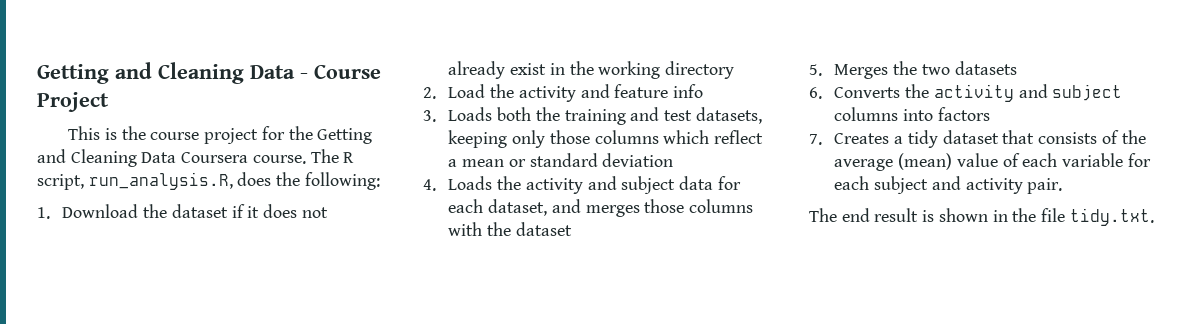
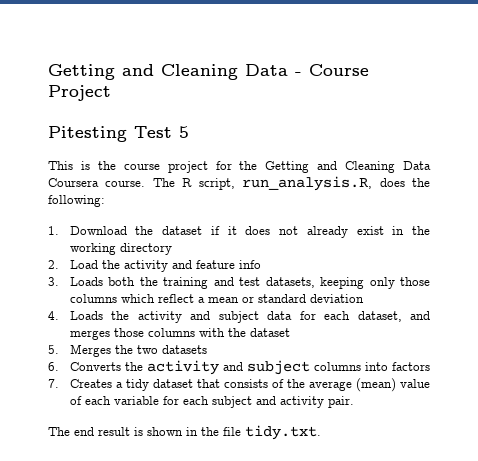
+ Pitesting Test 5

